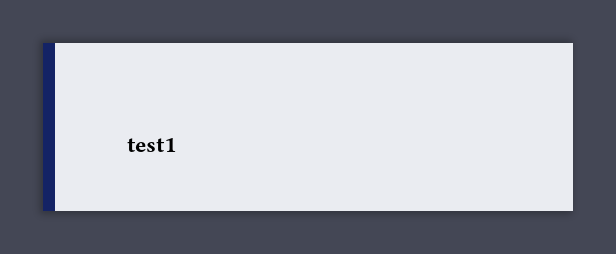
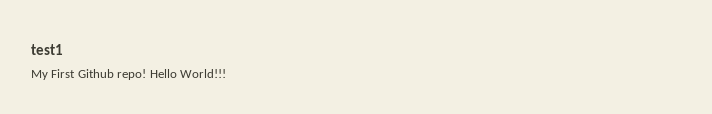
+ My First Github repo! Hello World!!!

